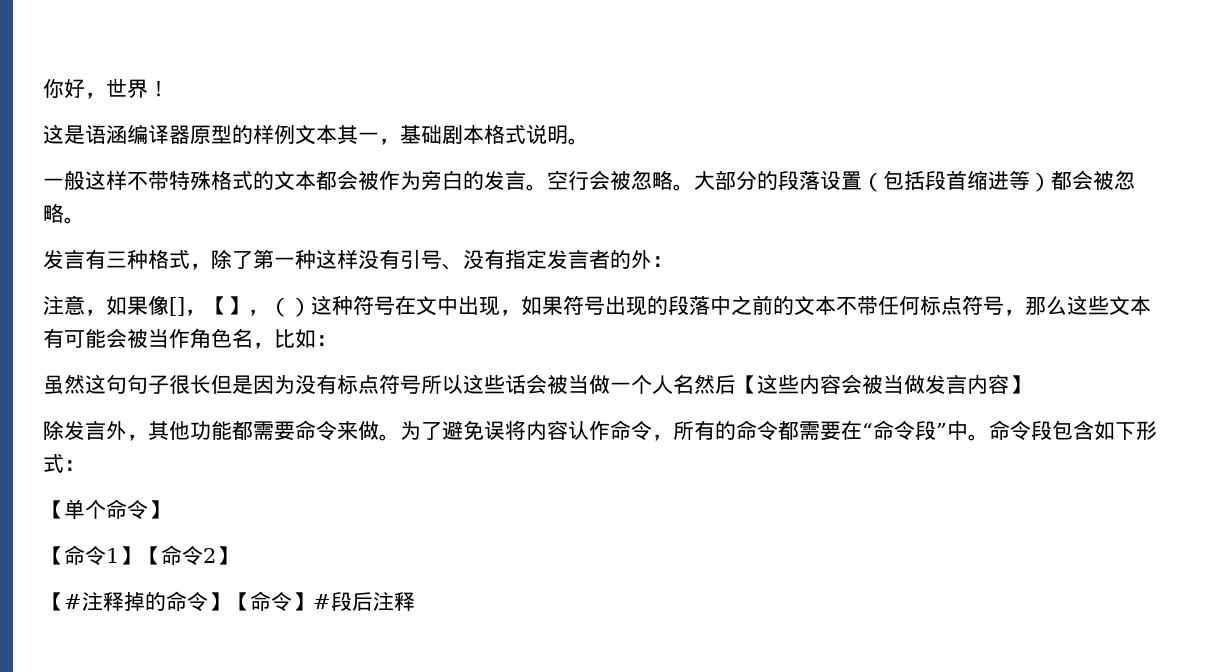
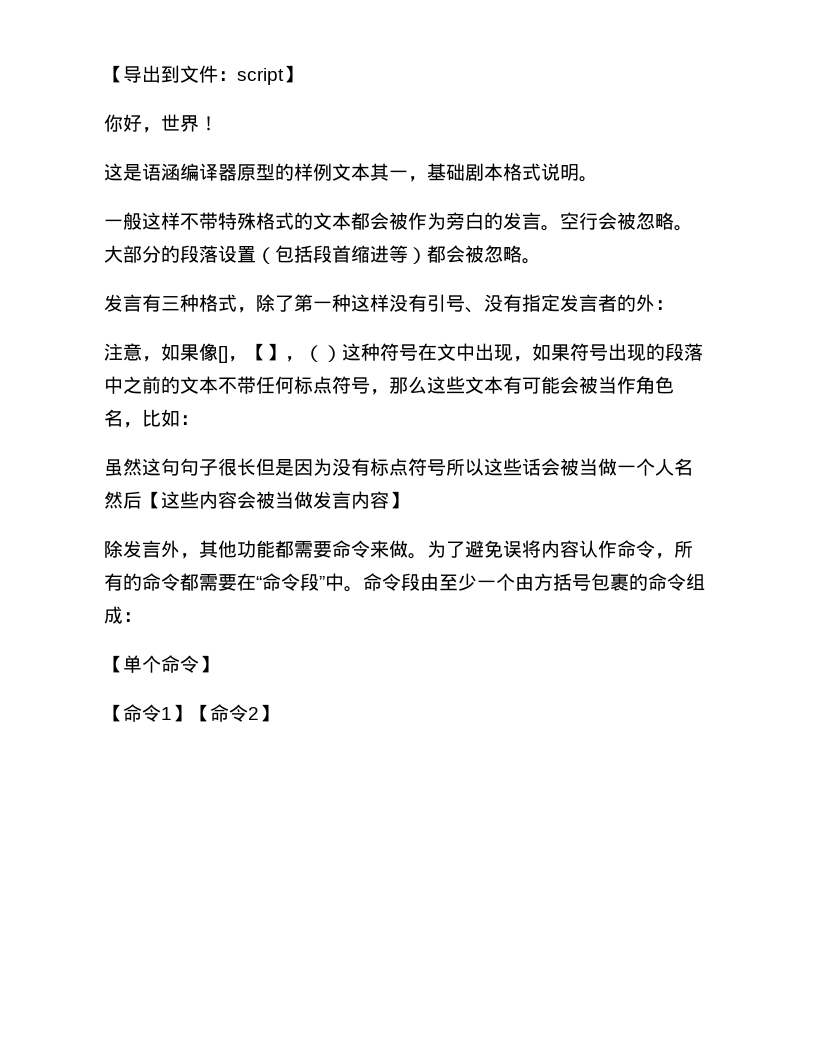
+ 【导出到文件：script】
- 命令段包含如下形式：
+ 命令段由至少一个由方括号包裹的命令组成：
- 【#注释掉的命令】【命令】#段后注释

